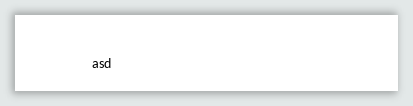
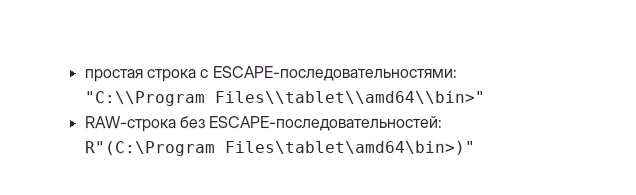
- asd
+ простая строка с ESCAPE-последовательностями: "C:\\Program Files\\tablet\\amd64\\bin>"
+ RAW-строка без ESCAPE-последовательностей: R"(C:\Program Files\tablet\amd64\bin>)"

